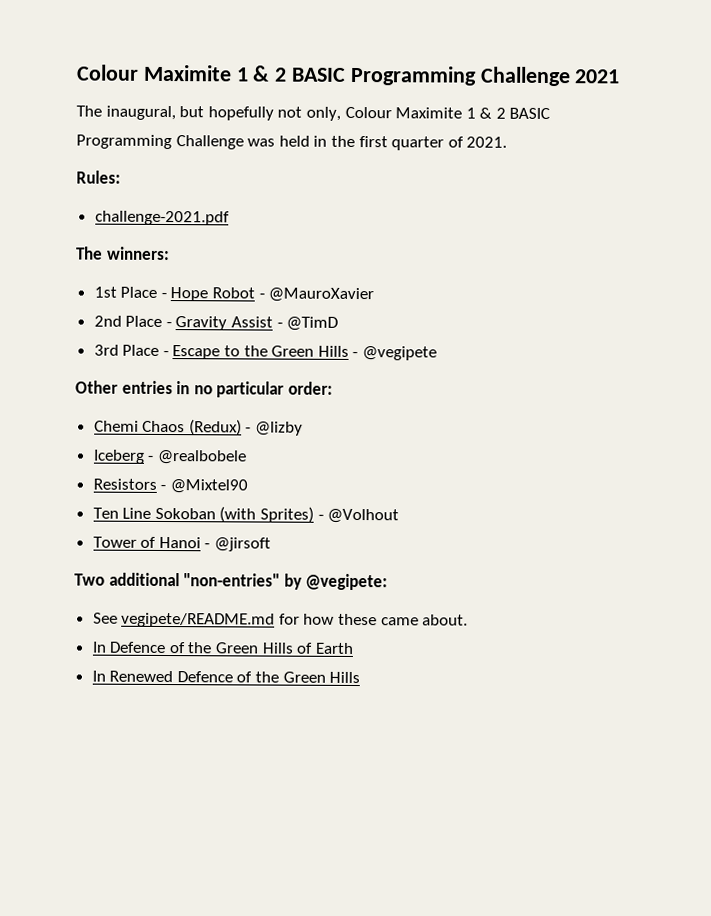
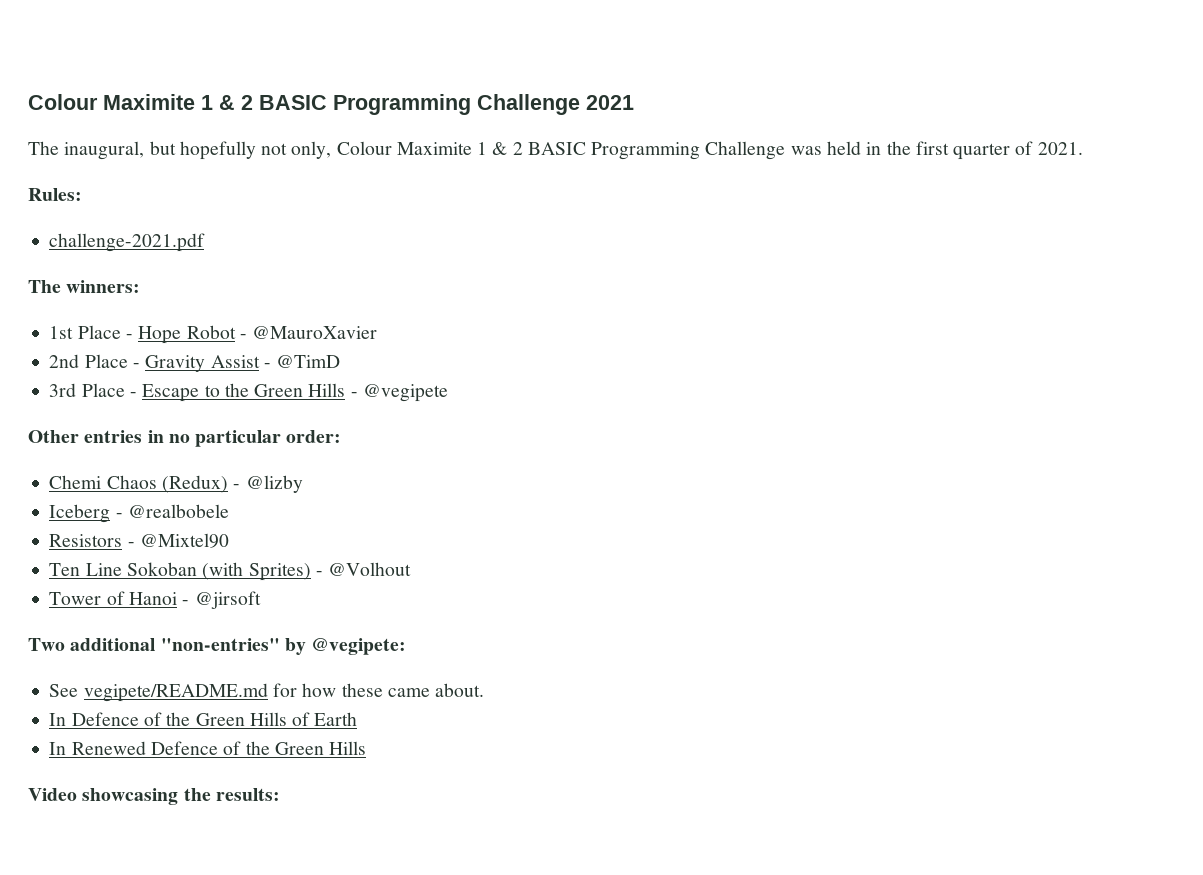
+ Video showcasing the results:

